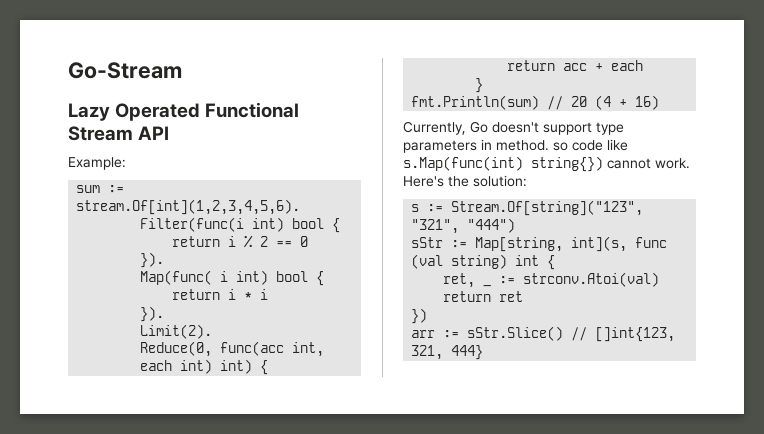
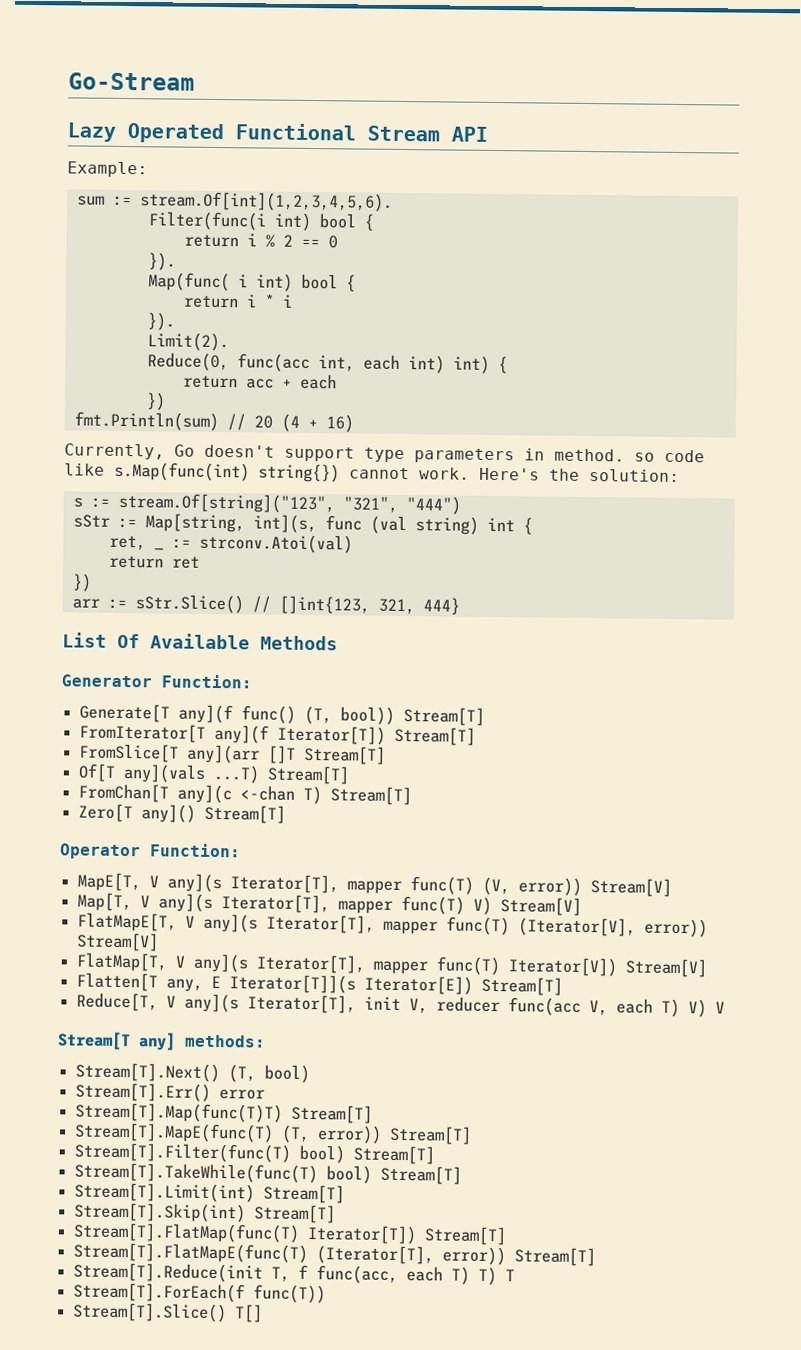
  return acc + each
- }
+ })
- s := Stream.Of[string]("123", "321", "444")
+ s := stream.Of[string]("123", "321", "444")
+ List Of Available Methods
+ Generator Function:
+ Generate[T any](f func() (T, bool)) Stream[T]
+ FromIterator[T any](f Iterator[T]) Stream[T]
+ FromSlice[T any](arr []T Stream[T]
+ Of[T any](vals ...T) Stream[T]
+ FromChan[T any](c <-chan T) Stream[T]
+ Zero[T any]() Stream[T]
+ Operator Function:
+ MapE[T, V any](s Iterator[T], mapper func(T) (V, error)) Stream[V]
+ Map[T, V any](s Iterator[T], mapper func(T) V) Stream[V]
+ FlatMapE[T, V any](s Iterator[T], mapper func(T) (Iterator[V], error)) Stream[V]
+ FlatMap[T, V any](s Iterator[T], mapper func(T) Iterator[V]) Stream[V]
+ Flatten[T any, E Iterator[T]](s Iterator[E]) Stream[T]
+ Reduce[T, V any](s Iterator[T], init V, reducer func(acc V, each T) V) V
+ Stream[T any] methods:
+ Stream[T].Next() (T, bool)
+ Stream[T].Err() error
+ Stream[T].Map(func(T)T) Stream[T]
+ Stream[T].MapE(func(T) (T, error)) Stream[T]
+ Stream[T].Filter(func(T) bool) Stream[T]
+ Stream[T].TakeWhile(func(T) bool) Stream[T]
+ Stream[T].Limit(int) Stream[T]
+ Stream[T].Skip(int) Stream[T]
+ Stream[T].FlatMap(func(T) Iterator[T]) Stream[T]
+ Stream[T].FlatMapE(func(T) (Iterator[T], error)) Stream[T]
+ Stream[T].Reduce(init T, f func(acc, each T) T) T
+ Stream[T].ForEach(f func(T))
+ Stream[T].Slice() T[]

